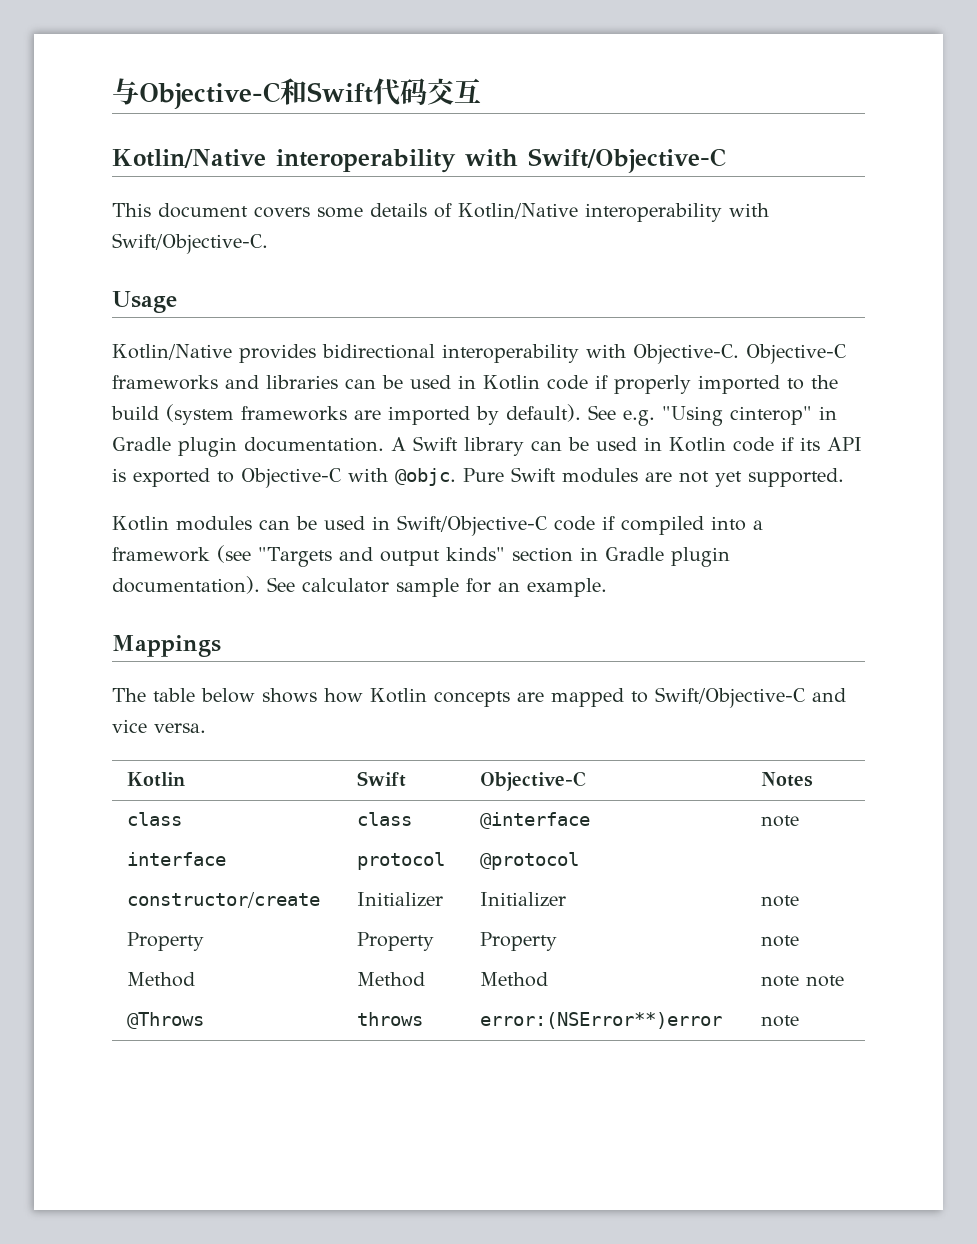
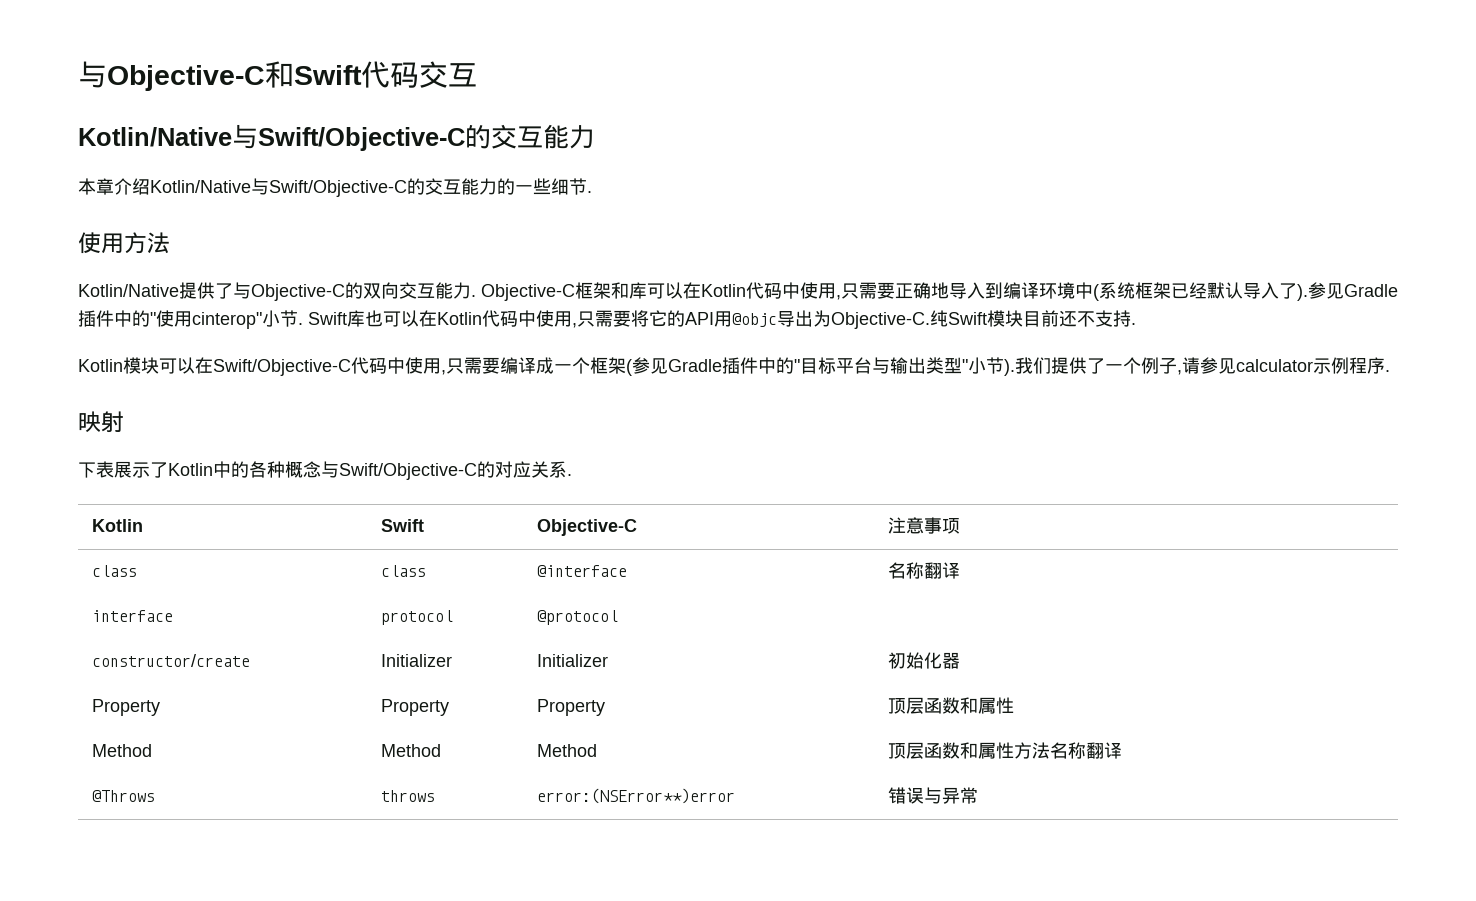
  与Objective-C和Swift代码交互
- Kotlin/Native interoperability with Swift/Objective-C
- This document covers some details of Kotlin/Native interoperability with Swift/Objective-C.
- Usage
- Kotlin/Native provides bidirectional interoperability with Objective-C. Objective-C frameworks and libraries can be used in Kotlin code if properly imported to the build (system frameworks are imported by default). See e.g. "Using cinterop" in Gradle plugin documentation. A Swift library can be used in Kotlin code if its API is exported to Objective-C with @objc. Pure Swift modules are not yet supported.
- Kotlin modules can be used in Swift/Objective-C code if compiled into a framework (see "Targets and output kinds" section in Gradle plugin documentation). See calculator sample for an example.
- Mappings
- The table below shows how Kotlin concepts are mapped to Swift/Objective-C and vice versa.
+ Kotlin/Native与Swift/Objective-C的交互能力
+ 本章介绍Kotlin/Native与Swift/Objective-C的交互能力的一些细节.
+ 使用方法
+ Kotlin/Native提供了与Objective-C的双向交互能力. Objective-C框架和库可以在Kotlin代码中使用,只需要正确地导入到编译环境中(系统框架已经默认导入了).参见Gradle插件中的"使用cinterop"小节. Swift库也可以在Kotlin代码中使用,只需要将它的API用@objc导出为Objective-C.纯Swift模块目前还不支持.
+ Kotlin模块可以在Swift/Objective-C代码中使用,只需要编译成一个框架(参见Gradle插件中的"目标平台与输出类型"小节).我们提供了一个例子,请参见calculator示例程序.
+ 映射
+ 下表展示了Kotlin中的各种概念与Swift/Objective-C的对应关系.
- Kotlin | Swift | Objective-C | Notes
+ Kotlin | Swift | Objective-C | 注意事项
- class | class | @interface | note
+ class | class | @interface | 名称翻译
- constructor/create | Initializer | Initializer | note
+ constructor/create | Initializer | Initializer | 初始化器
- Property | Property | Property | note
+ Property | Property | Property | 顶层函数和属性
- Method | Method | Method | note note
+ Method | Method | Method | 顶层函数和属性方法名称翻译
- @Throws | throws | error:(NSError**)error | note
+ @Throws | throws | error:(NSError**)error | 错误与异常

